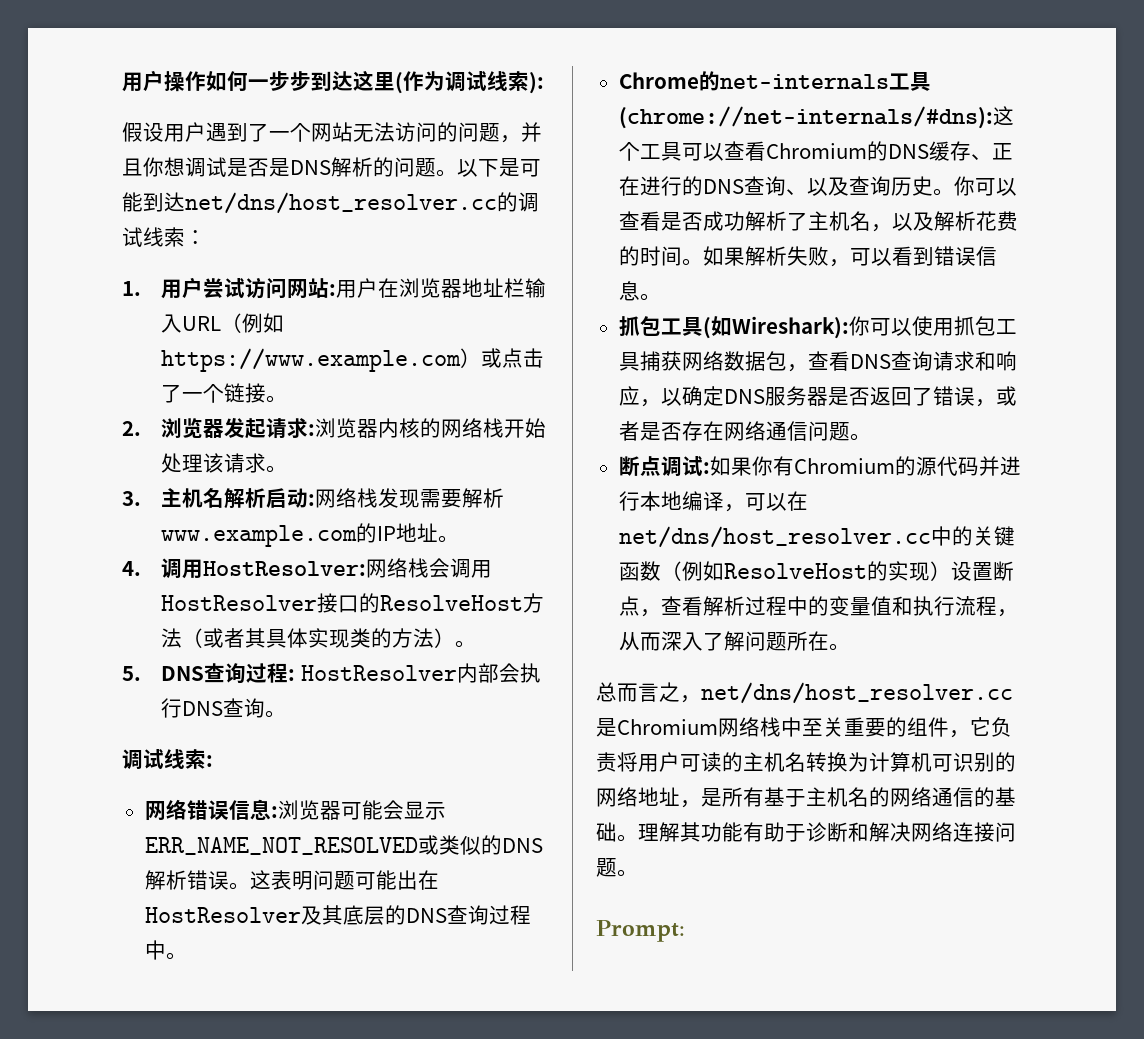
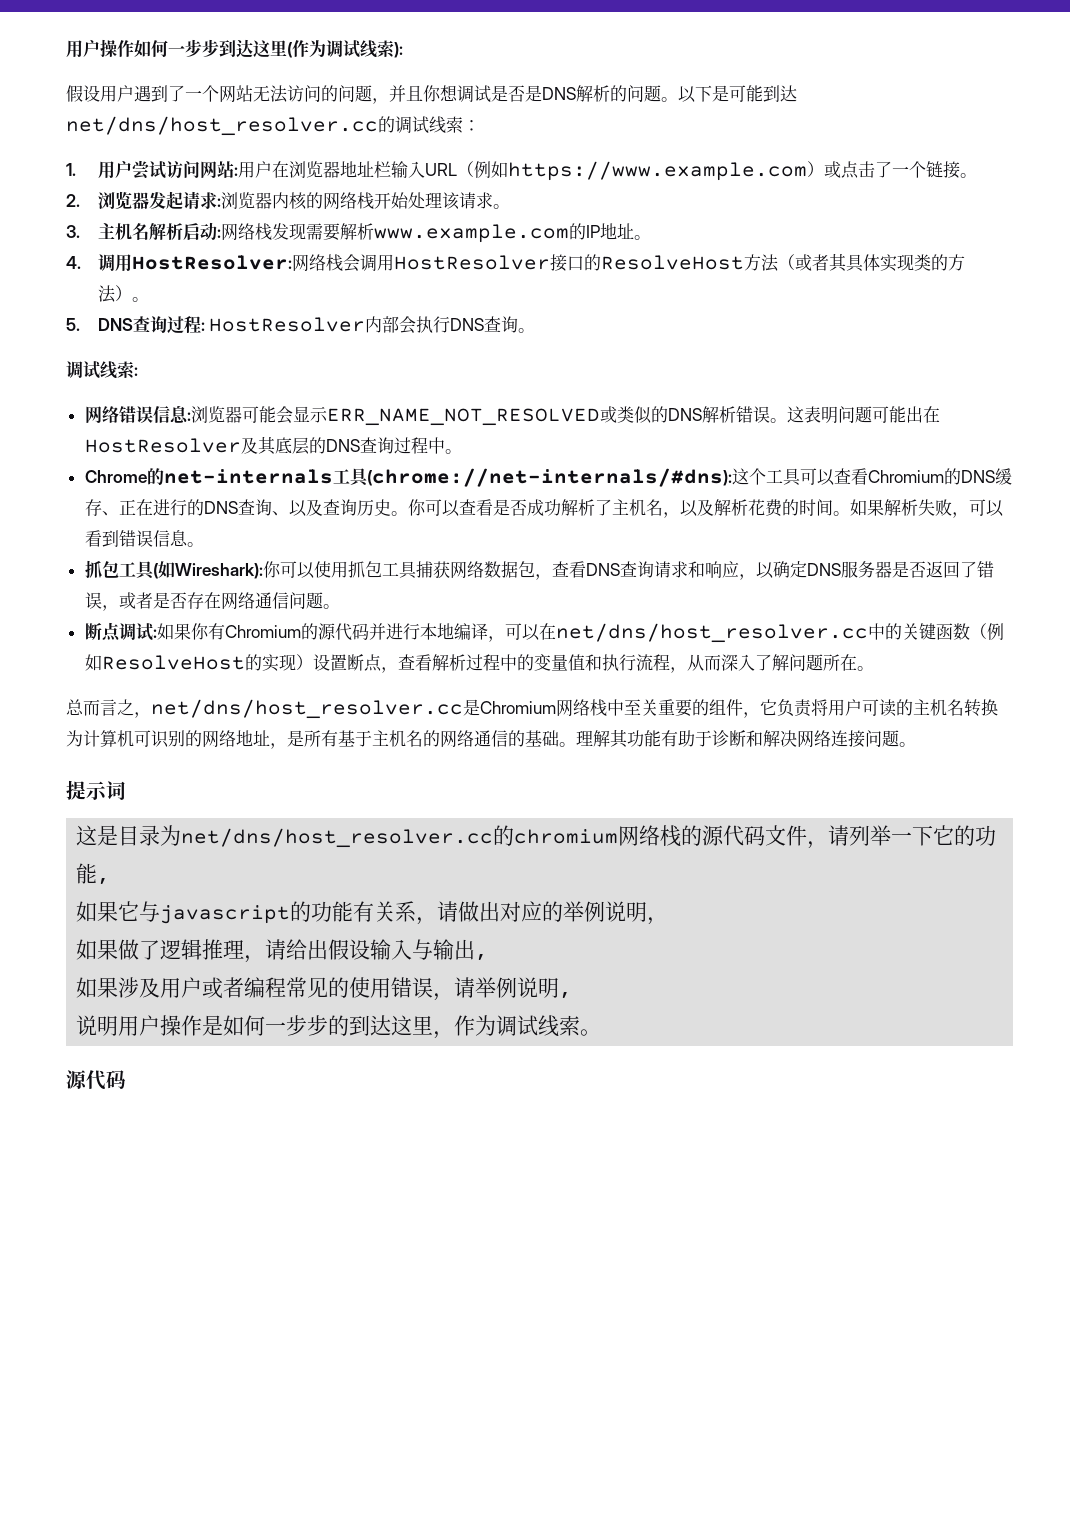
- Prompt:
+ 提示词
+ 这是目录为net/dns/host_resolver.cc的chromium网络栈的源代码文件，请列举一下它的功能,
+ 如果它与javascript的功能有关系，请做出对应的举例说明，
+ 如果做了逻辑推理，请给出假设输入与输出,
+ 如果涉及用户或者编程常见的使用错误，请举例说明,
+ 说明用户操作是如何一步步的到达这里，作为调试线索。
+ 源代码

